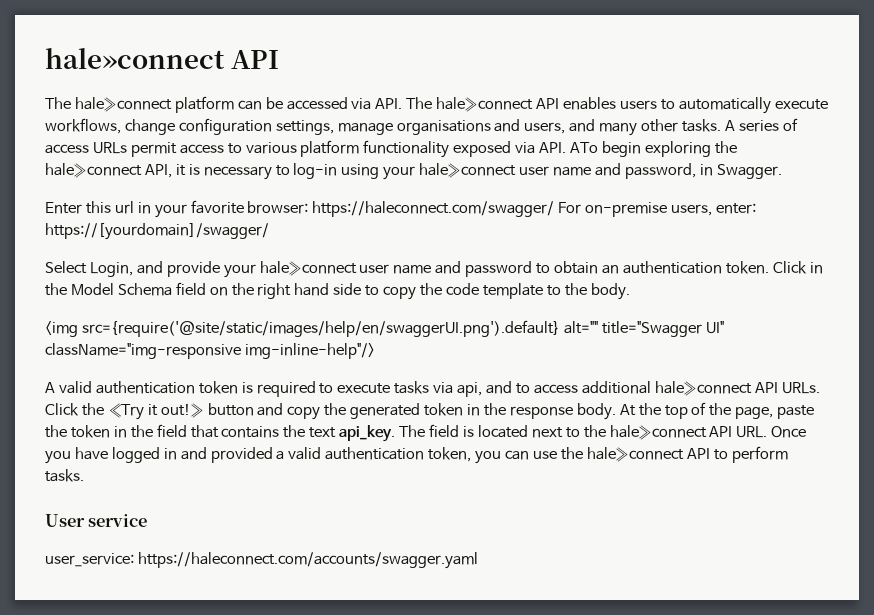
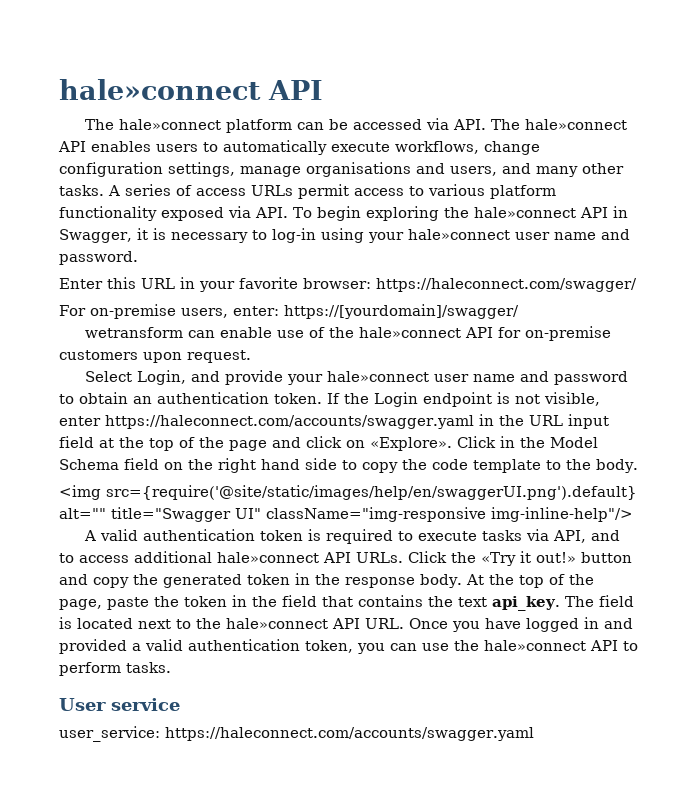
- A series of access URLs permit access to various platform functionality exposed via API. ATo begin exploring the hale»connect API, it is necessary to log-in using your hale»connect user name and password, in Swagger.
+ A series of access URLs permit access to various platform functionality exposed via API. To begin exploring the hale»connect API in Swagger, it is necessary to log-in using your hale»connect user name and password.
- Enter this url in your favorite browser: https://haleconnect.com/swagger/ For on-premise users, enter: https://[yourdomain]/swagger/
+ Enter this URL in your favorite browser: https://haleconnect.com/swagger/
+ For on-premise users, enter: https://[yourdomain]/swagger/
+ wetransform can enable use of the hale»connect API for on-premise customers upon request.
+ If the Login endpoint is not visible, enter https://haleconnect.com/accounts/swagger.yaml in the URL input field at the top of the page and click on «Explore».
- A valid authentication token is required to execute tasks via api, and to access additional hale»connect API URLs.
+ A valid authentication token is required to execute tasks via API, and to access additional hale»connect API URLs.

